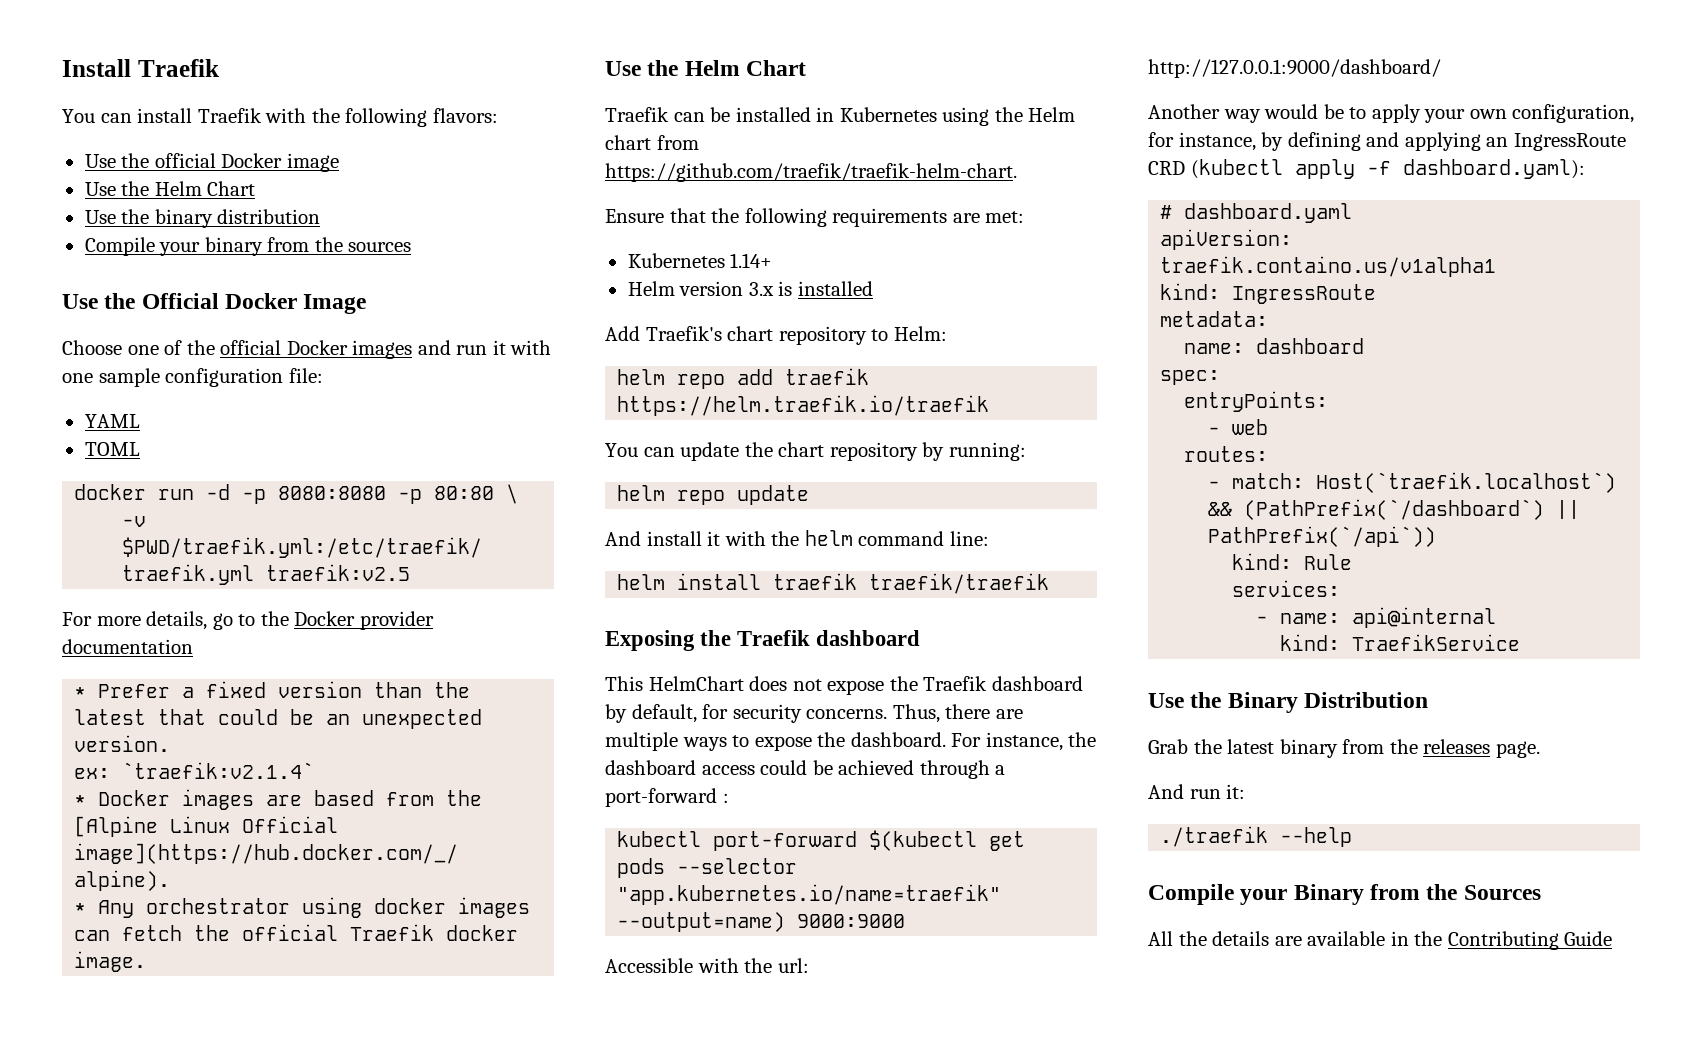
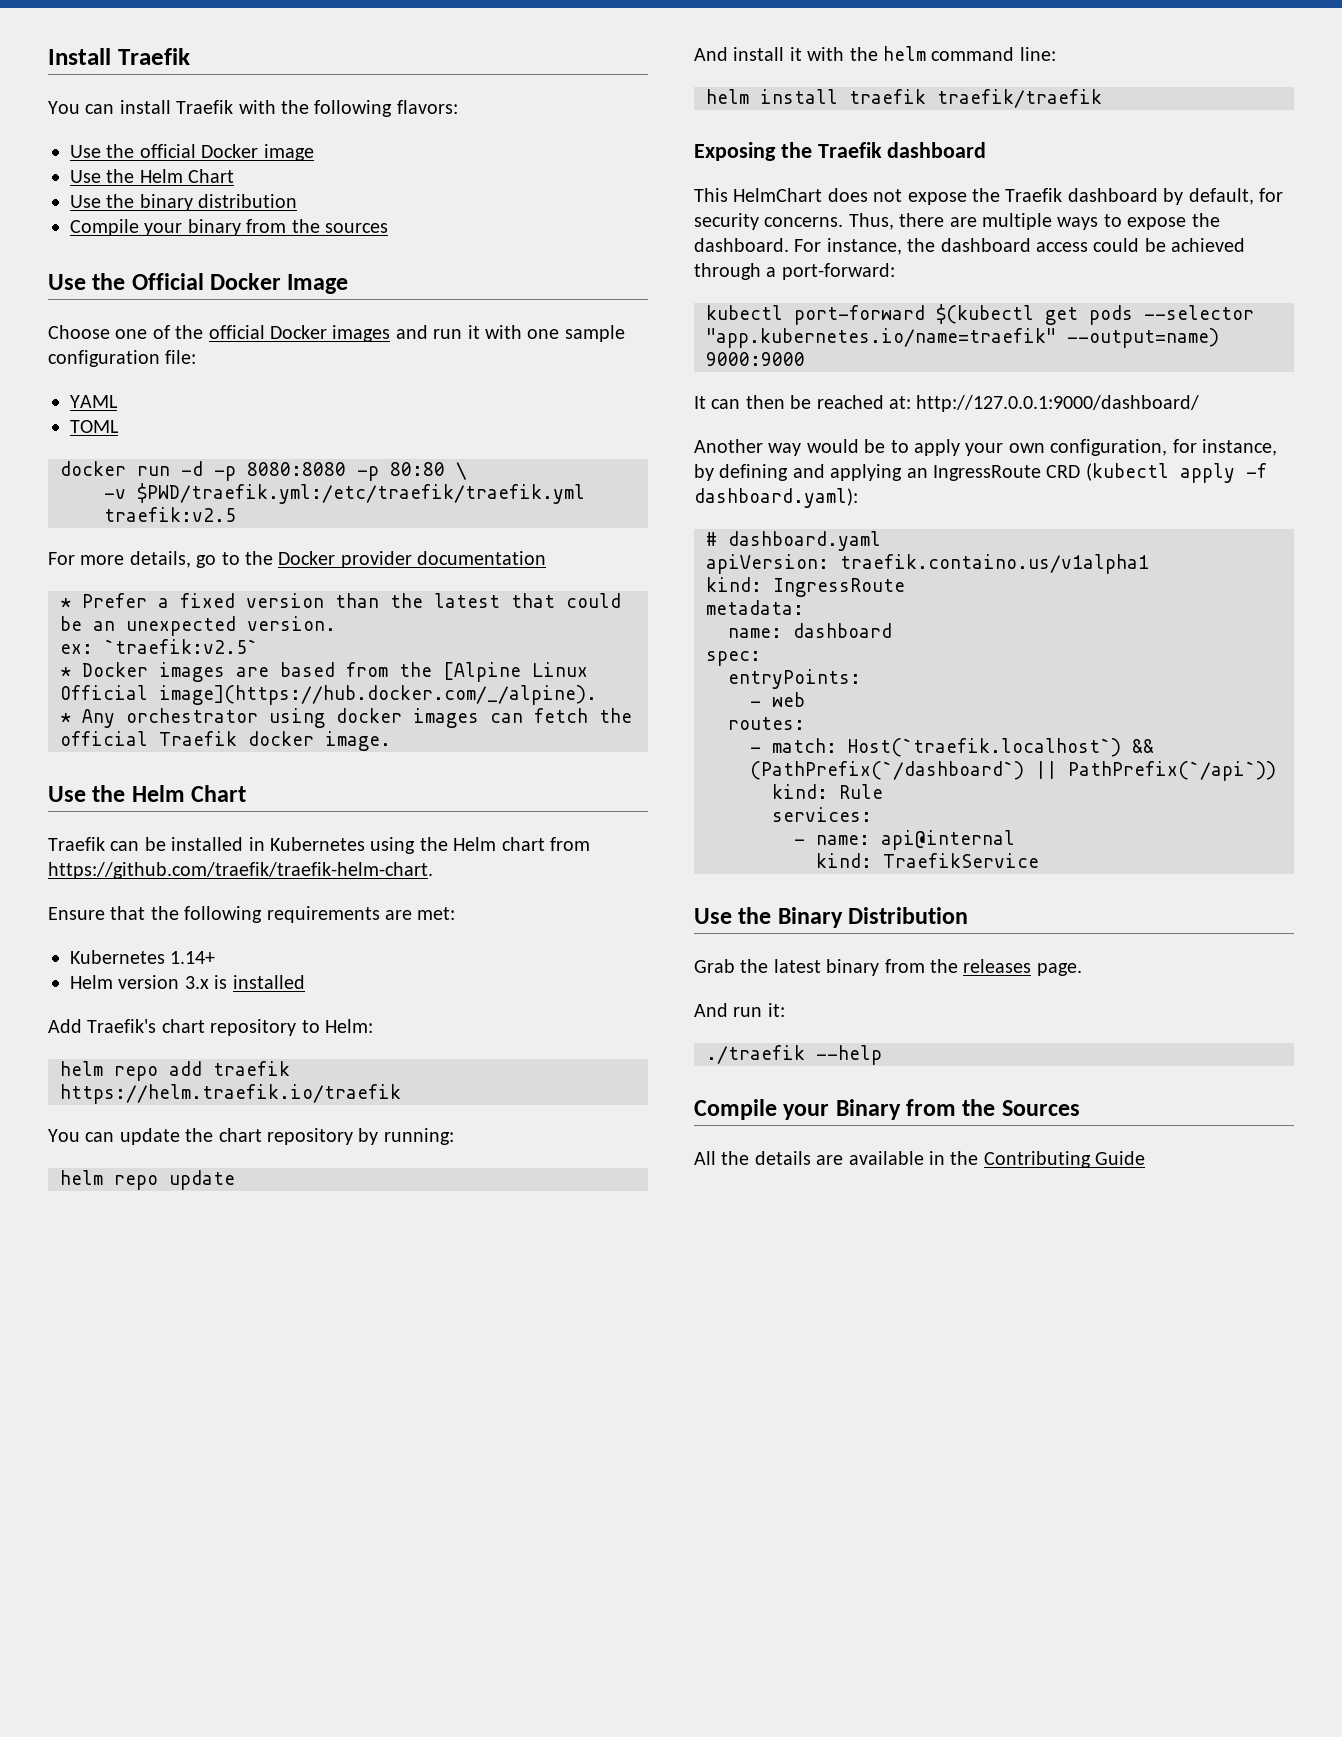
- ex: `traefik:v2.1.4`
+ ex: `traefik:v2.5`
- For instance, the dashboard access could be achieved through a port-forward :
+ For instance, the dashboard access could be achieved through a port-forward:
- Accessible with the url: http://127.0.0.1:9000/dashboard/
+ It can then be reached at: http://127.0.0.1:9000/dashboard/

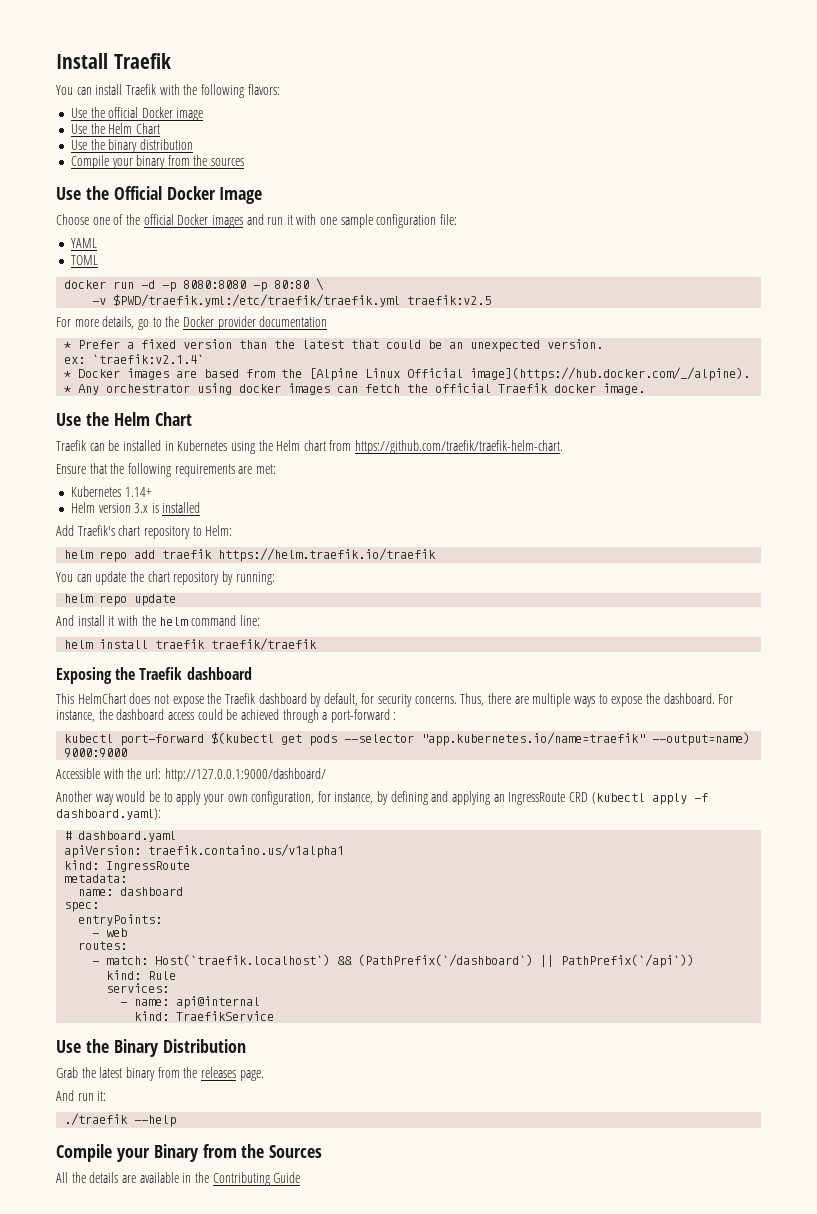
- ex: `traefik:v2.5`
+ ex: `traefik:v2.1.4`
- For instance, the dashboard access could be achieved through a port-forward:
+ For instance, the dashboard access could be achieved through a port-forward :
- It can then be reached at: http://127.0.0.1:9000/dashboard/
+ Accessible with the url: http://127.0.0.1:9000/dashboard/

